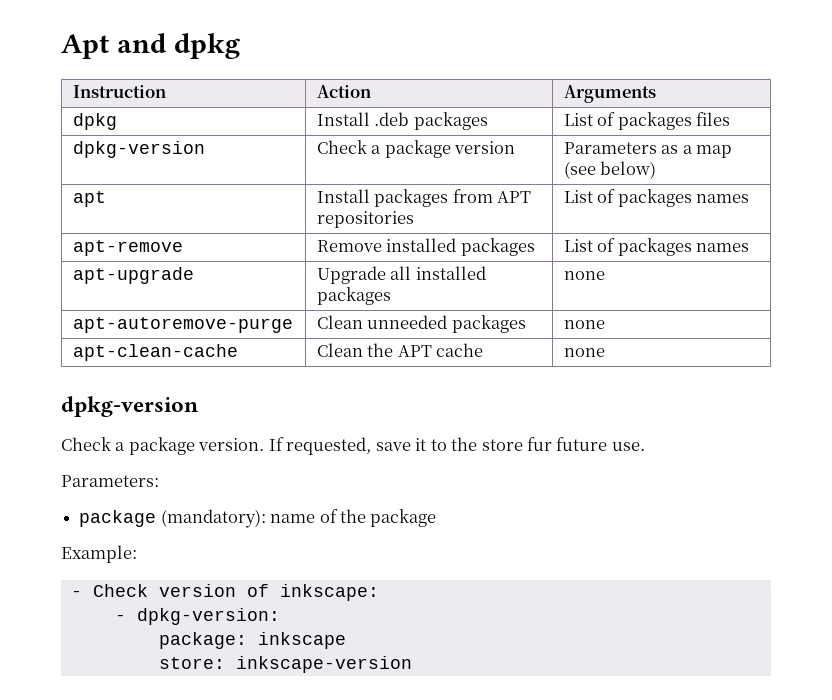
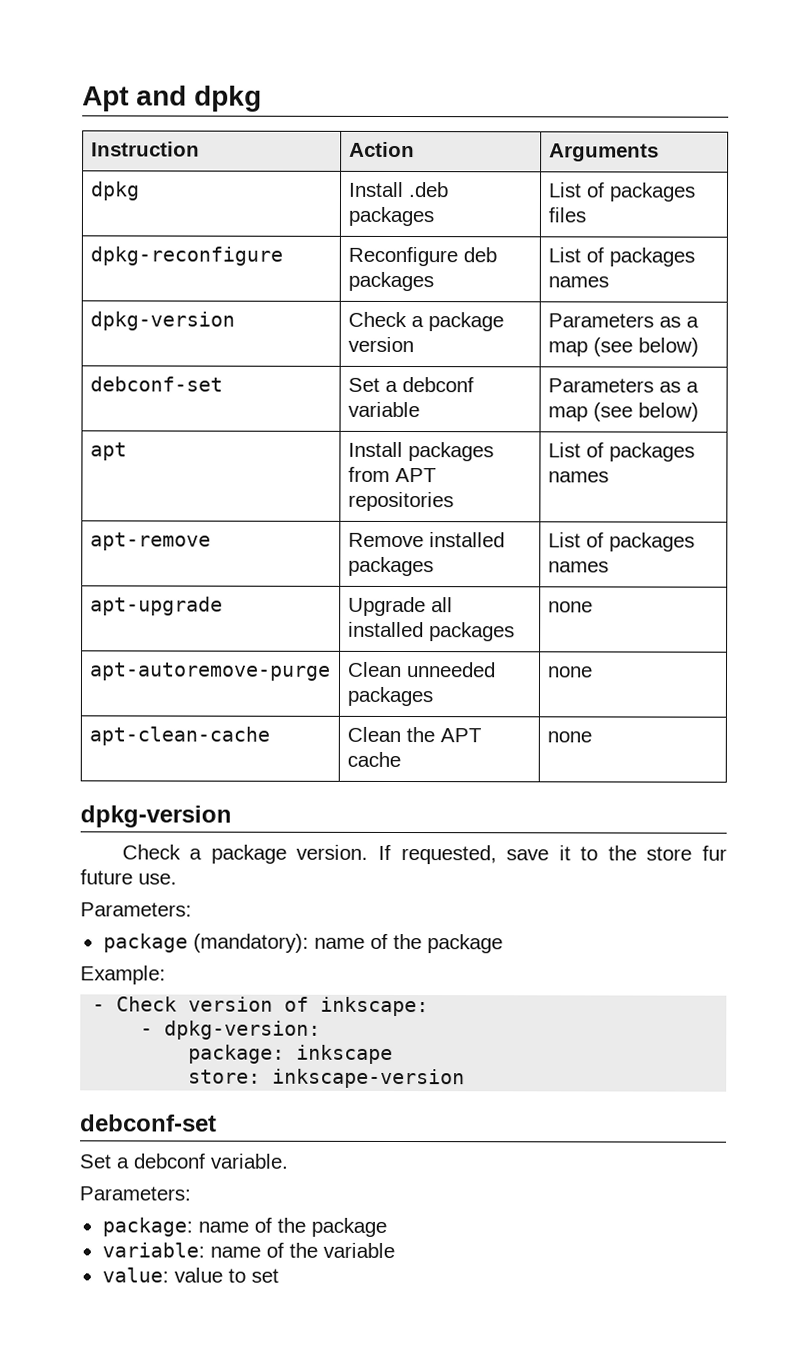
+ dpkg-reconfigure | Reconfigure deb packages | List of packages names
+ debconf-set | Set a debconf variable | Parameters as a map (see below)
  store: inkscape-version
+ debconf-set
+ Set a debconf variable.
+ Parameters:
+ package: name of the package
+ variable: name of the variable
+ value: value to set

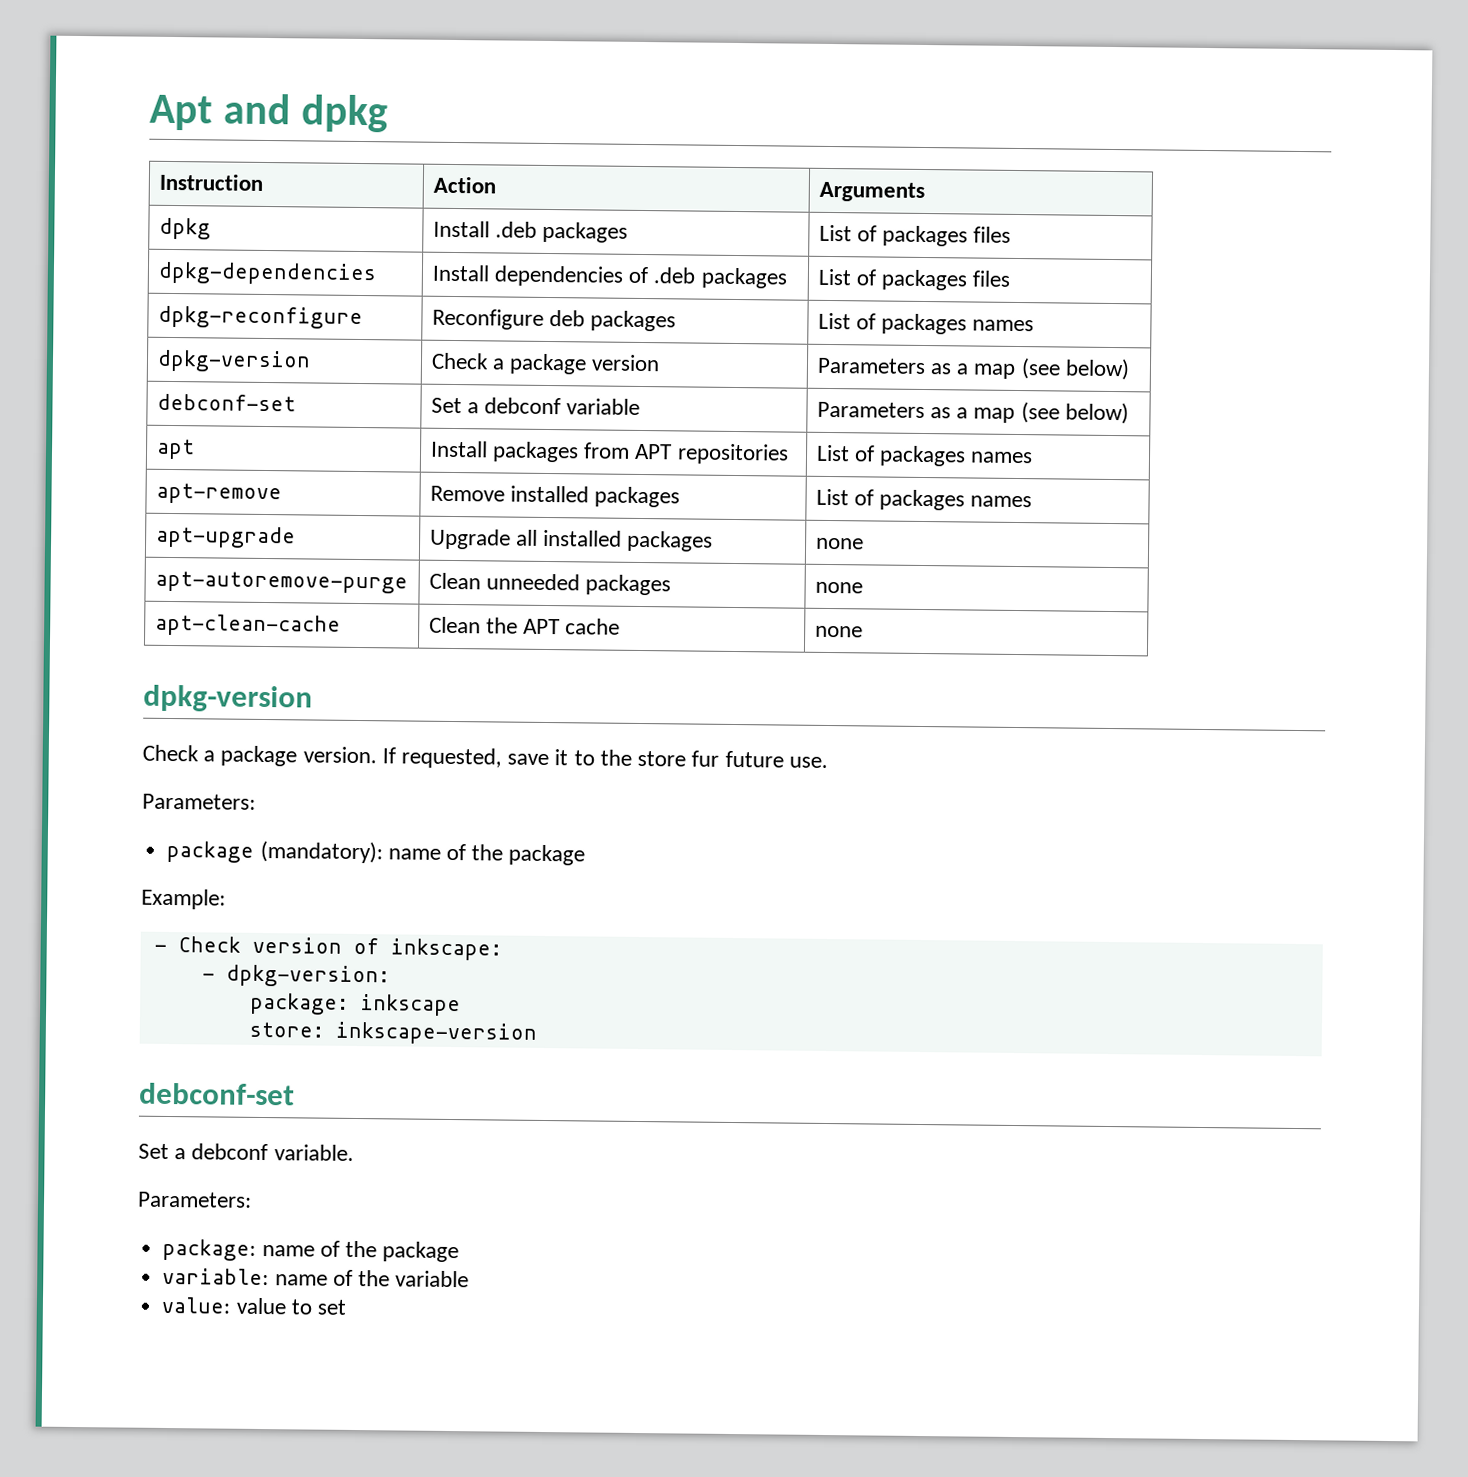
+ dpkg-dependencies | Install dependencies of .deb packages | List of packages files

